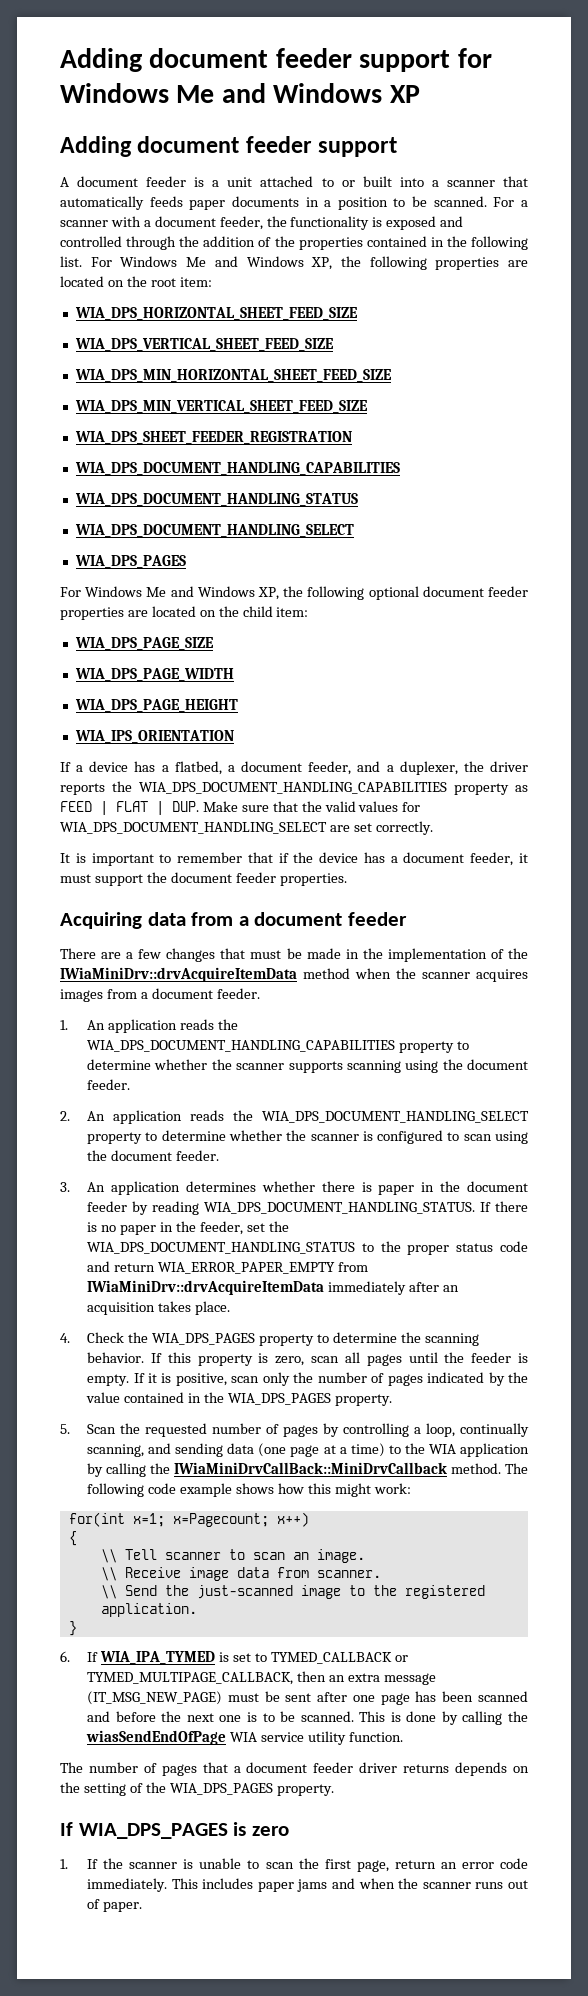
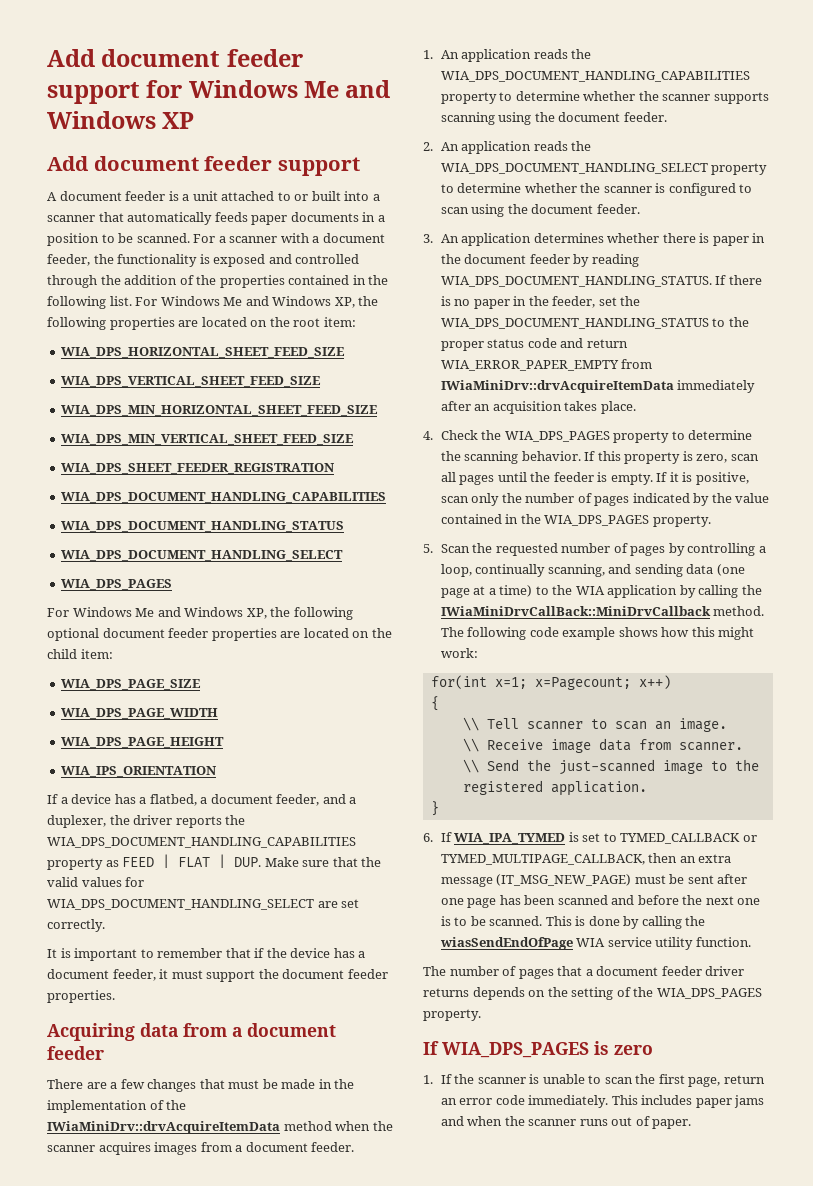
- Adding document feeder support for Windows Me and Windows XP
- Adding document feeder support
+ Add document feeder support for Windows Me and Windows XP
+ Add document feeder support

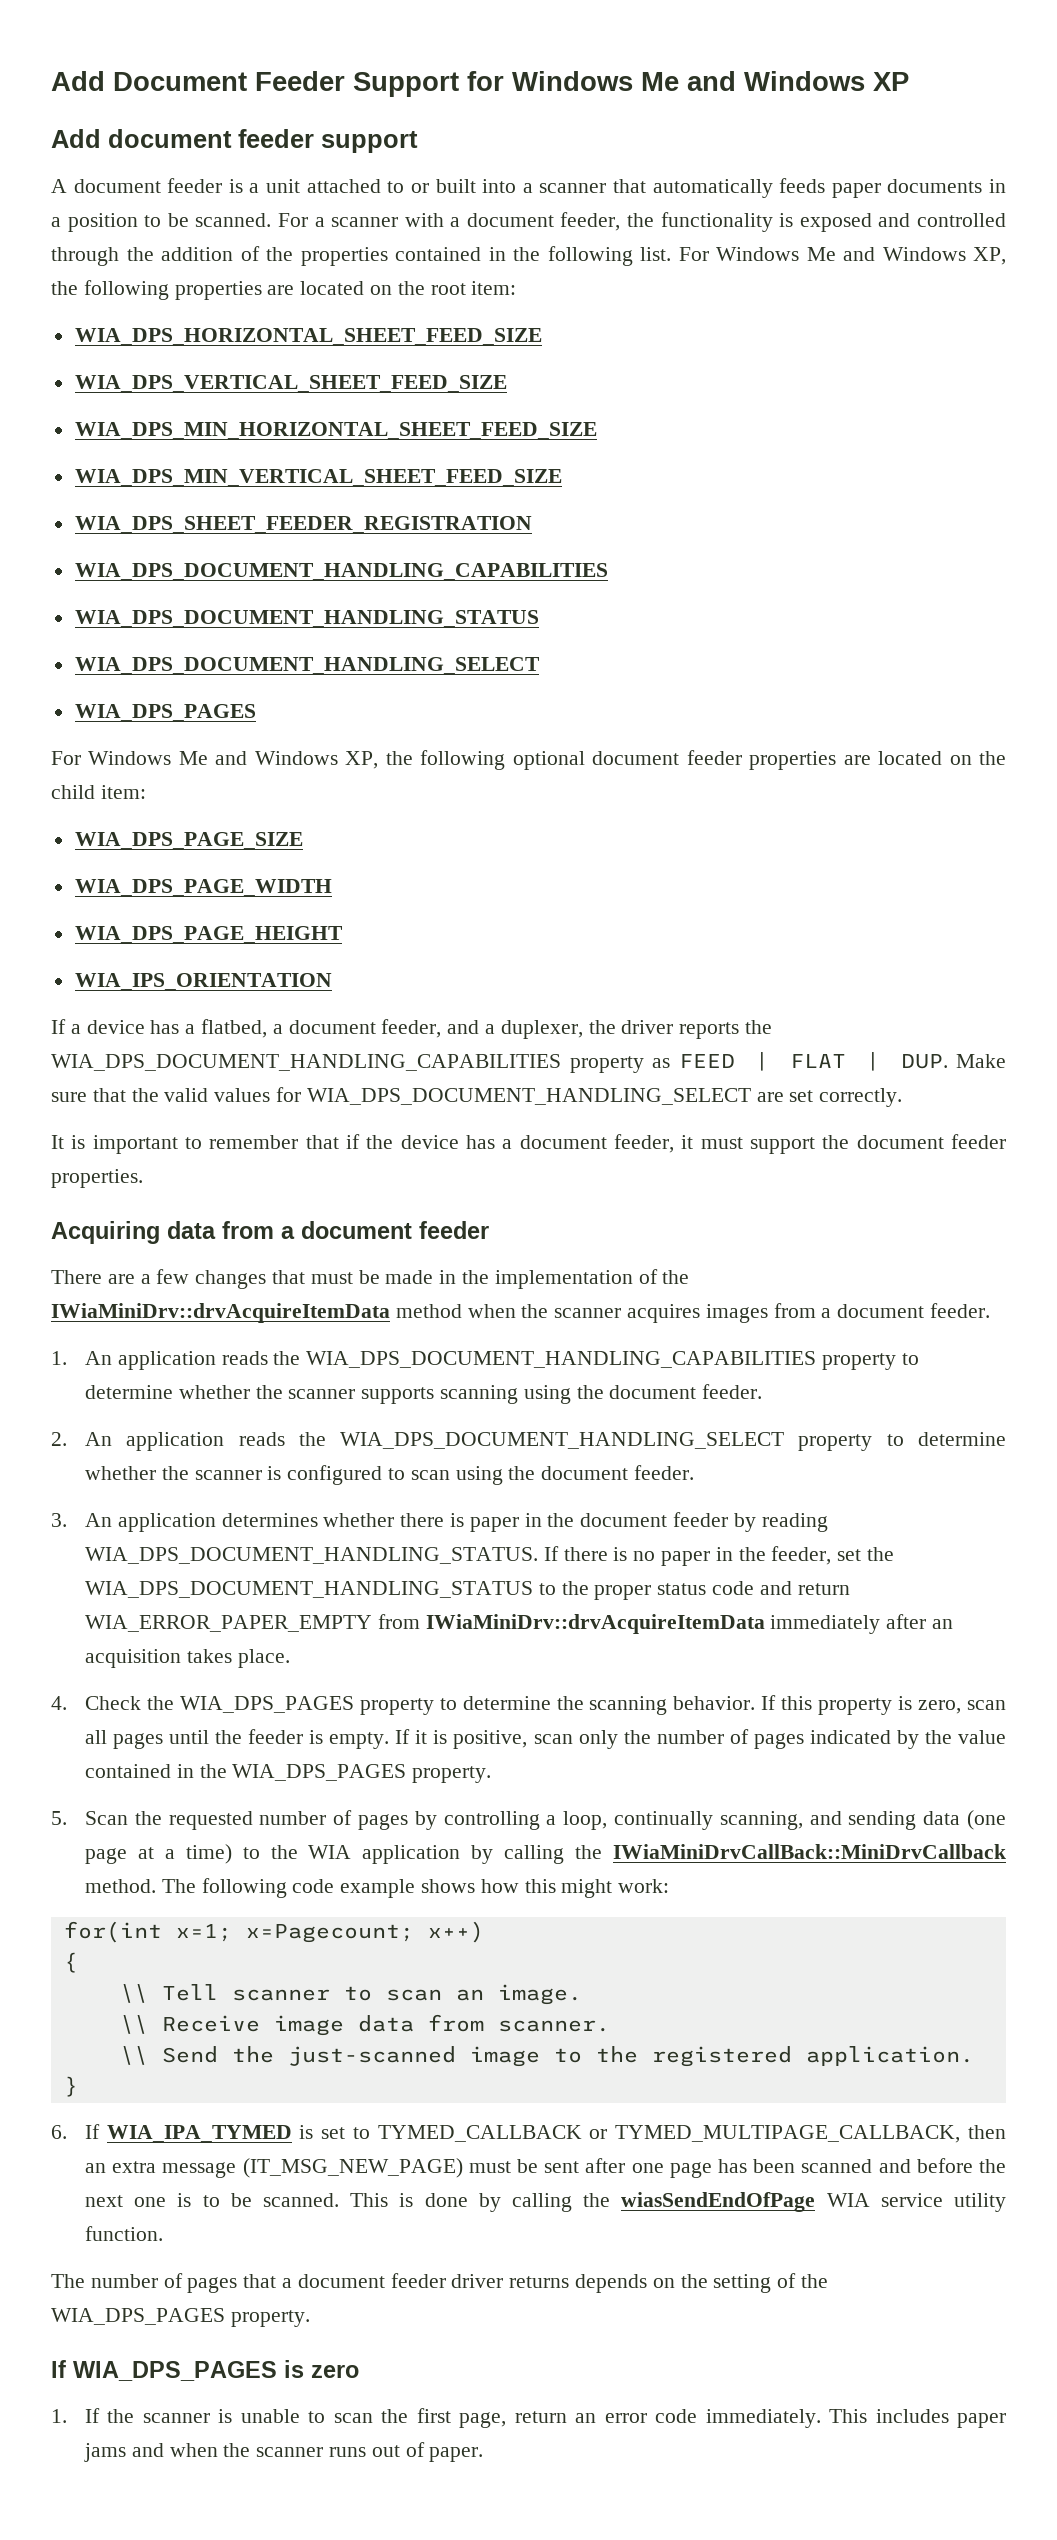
- Add document feeder support for Windows Me and Windows XP
+ Add Document Feeder Support for Windows Me and Windows XP

